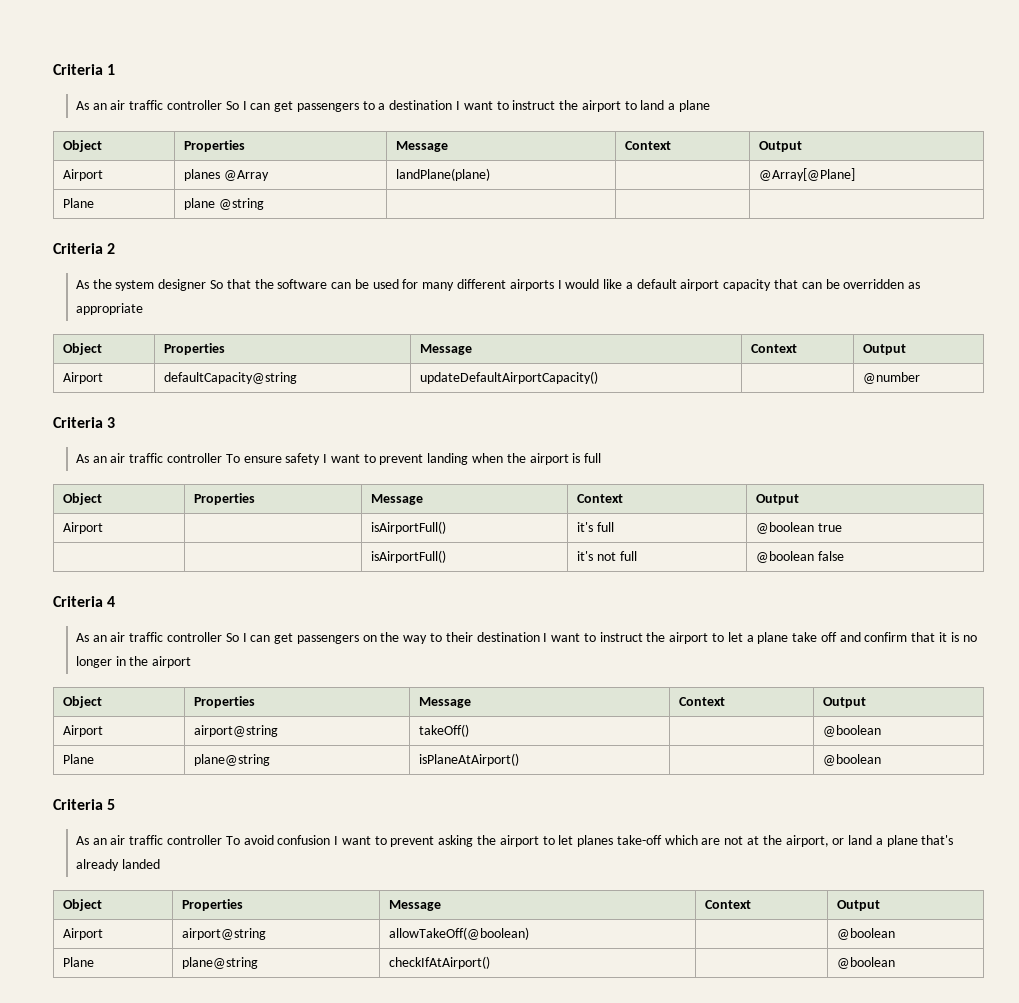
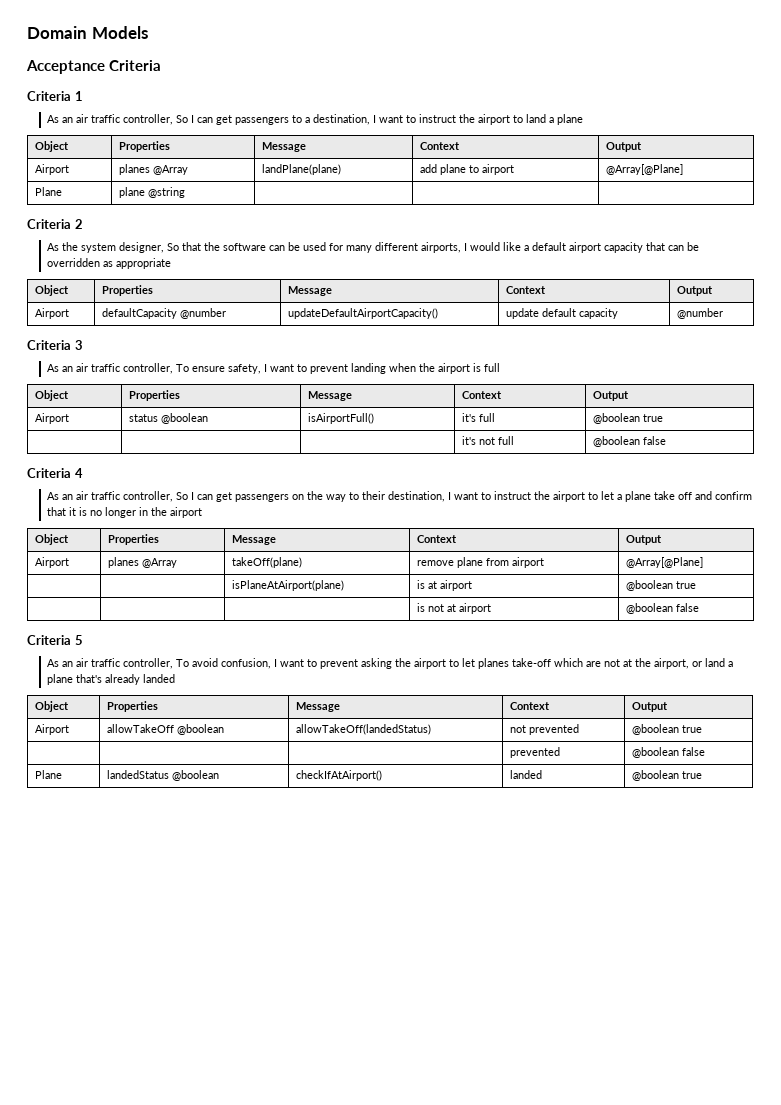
+ Domain Models
+ Acceptance Criteria
- As an air traffic controller So I can get passengers to a destination I want to instruct the airport to land a plane
+ As an air traffic controller, So I can get passengers to a destination, I want to instruct the airport to land a plane
- Airport | planes @Array | landPlane(plane) | | @Array[@Plane]
+ Airport | planes @Array | landPlane(plane) | add plane to airport | @Array[@Plane]
- As the system designer So that the software can be used for many different airports I would like a default airport capacity that can be overridden as appropriate
+ As the system designer, So that the software can be used for many different airports, I would like a default airport capacity that can be overridden as appropriate
- Airport | defaultCapacity@string | updateDefaultAirportCapacity() | | @number
+ Airport | defaultCapacity @number | updateDefaultAirportCapacity() | update default capacity | @number
- As an air traffic controller To ensure safety I want to prevent landing when the airport is full
+ As an air traffic controller, To ensure safety, I want to prevent landing when the airport is full
- Airport | | isAirportFull() | it's full | @boolean true
+ Airport | status @boolean | isAirportFull() | it's full | @boolean true
- | | isAirportFull() | it's not full | @boolean false
+ | | | it's not full | @boolean false
- As an air traffic controller So I can get passengers on the way to their destination I want to instruct the airport to let a plane take off and confirm that it is no longer in the airport
+ As an air traffic controller, So I can get passengers on the way to their destination, I want to instruct the airport to let a plane take off and confirm that it is no longer in the airport
- Airport | airport@string | takeOff() | | @boolean
- Plane | plane@string | isPlaneAtAirport() | | @boolean
+ Airport | planes @Array | takeOff(plane) | remove plane from airport | @Array[@Plane]
+ | | isPlaneAtAirport(plane) | is at airport | @boolean true
+ | | | is not at airport | @boolean false
- As an air traffic controller To avoid confusion I want to prevent asking the airport to let planes take-off which are not at the airport, or land a plane that's already landed
+ As an air traffic controller, To avoid confusion, I want to prevent asking the airport to let planes take-off which are not at the airport, or land a plane that's already landed
- Airport | airport@string | allowTakeOff(@boolean) | | @boolean
- Plane | plane@string | checkIfAtAirport() | | @boolean
+ Airport | allowTakeOff @boolean | allowTakeOff(landedStatus) | not prevented | @boolean true
+ | | | prevented | @boolean false
+ Plane | landedStatus @boolean | checkIfAtAirport() | landed | @boolean true

